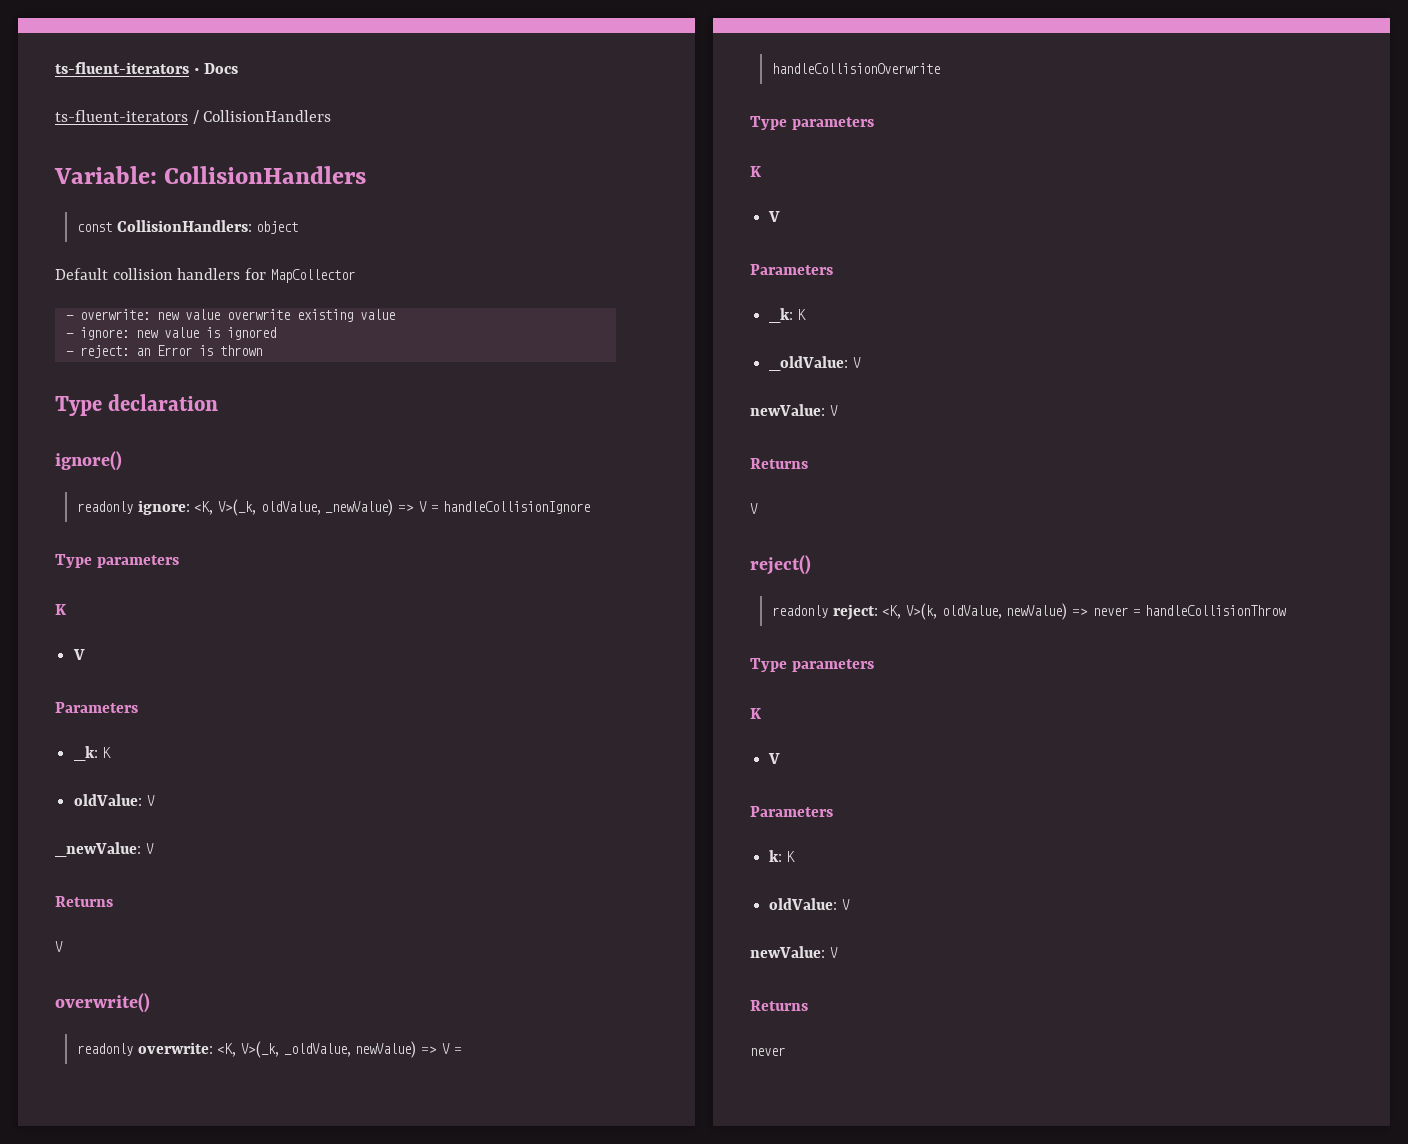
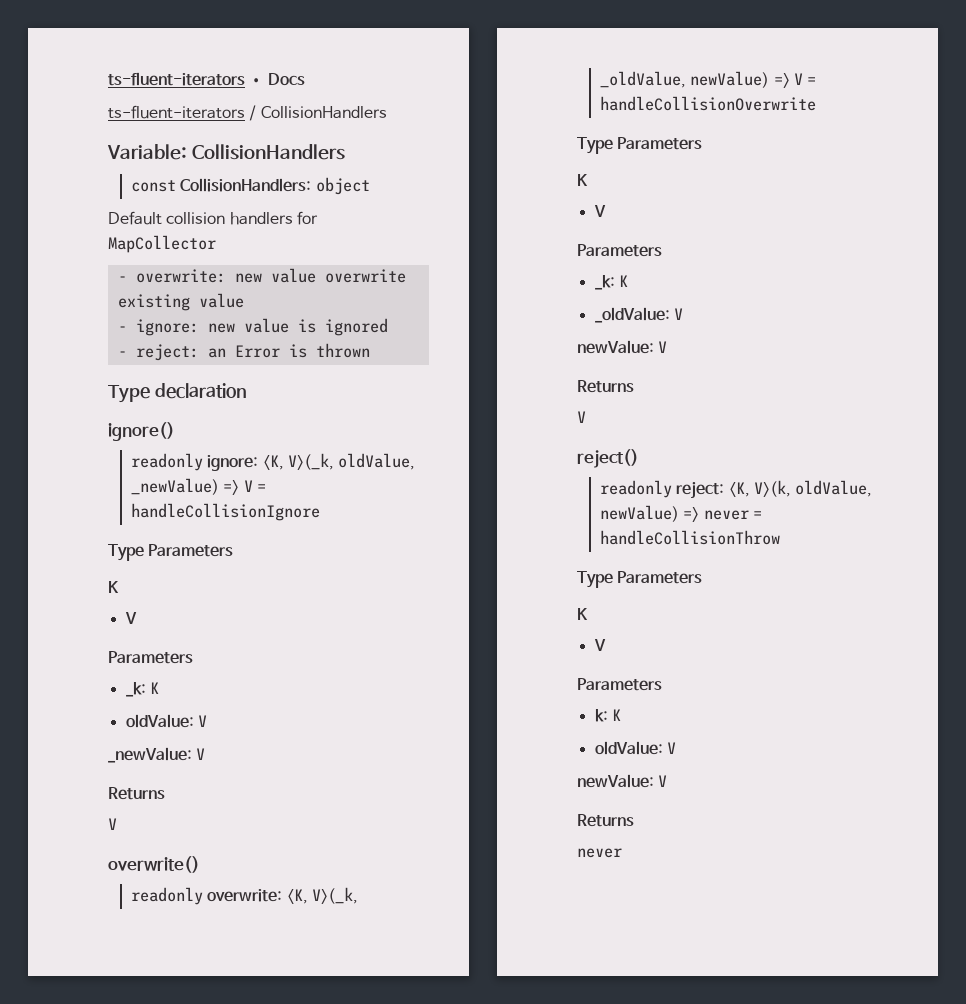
  readonly ignore: <K, V>(_k, oldValue, _newValue) => V = handleCollisionIgnore
- Type parameters
+ Type Parameters
  readonly overwrite: <K, V>(_k, _oldValue, newValue) => V = handleCollisionOverwrite
- Type parameters
+ Type Parameters
  readonly reject: <K, V>(k, oldValue, newValue) => never = handleCollisionThrow
- Type parameters
+ Type Parameters

